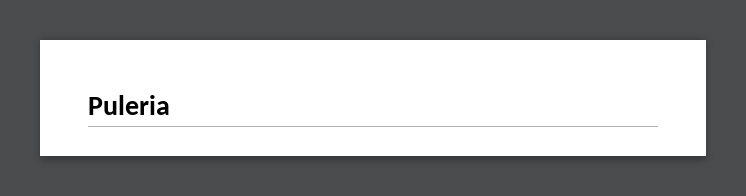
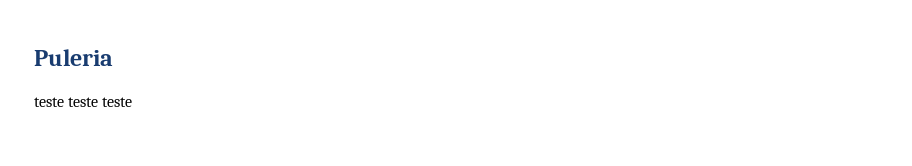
+ teste teste teste

